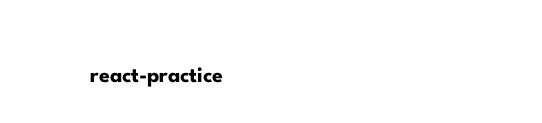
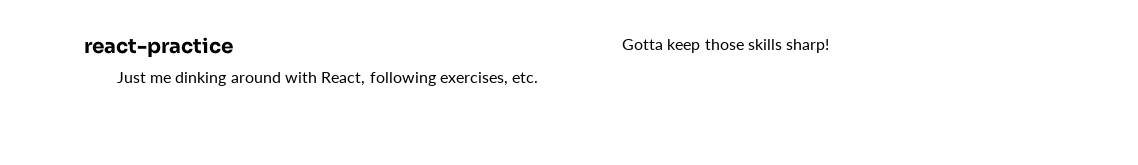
+ Just me dinking around with React, following exercises, etc. Gotta keep those skills sharp!

